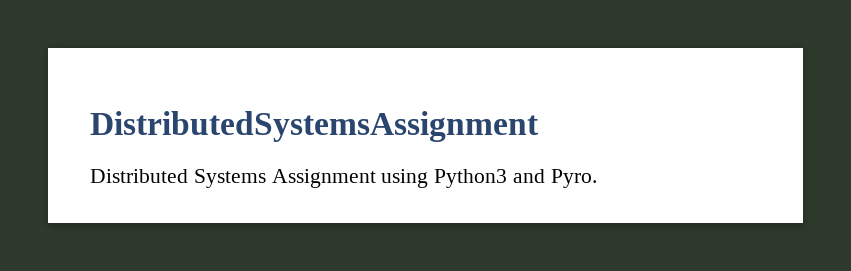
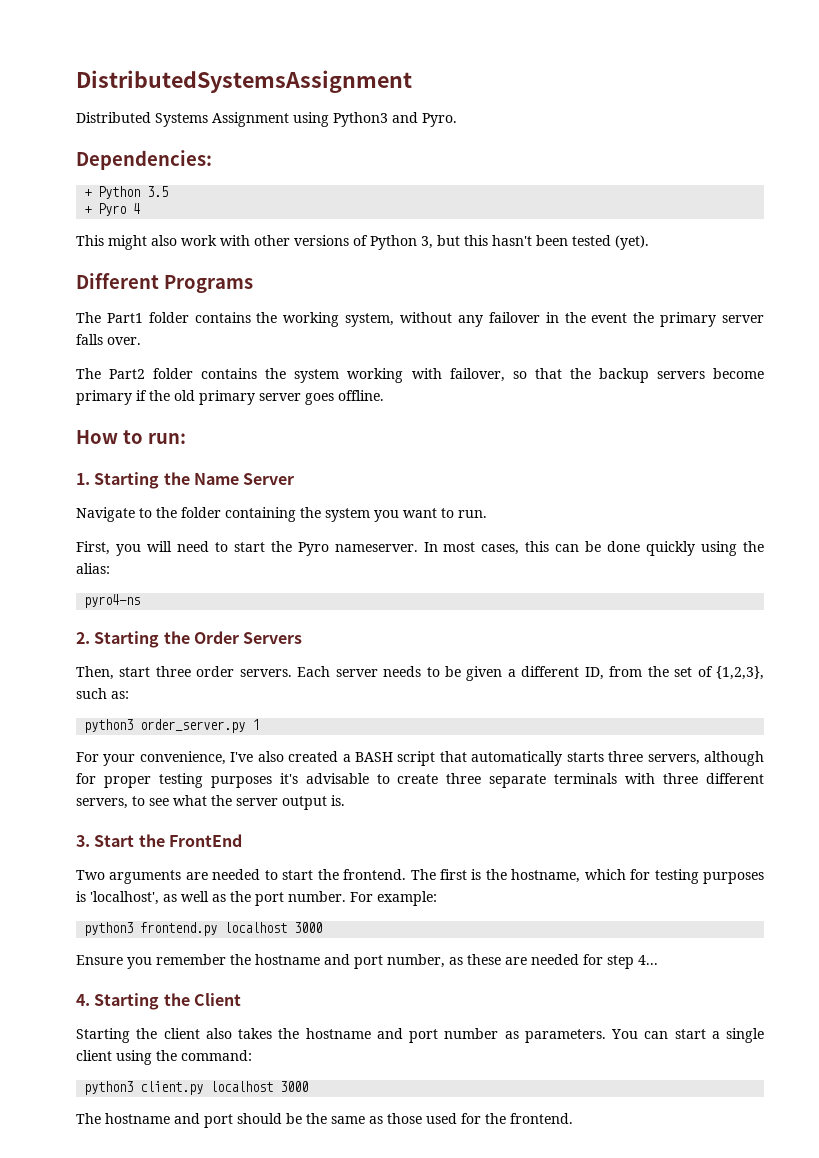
+ Dependencies:
+ + Python 3.5
+ + Pyro 4
+ This might also work with other versions of Python 3, but this hasn't been tested (yet).
+ Different Programs
+ The Part1 folder contains the working system, without any failover in the event the primary server falls over.
+ The Part2 folder contains the system working with failover, so that the backup servers become primary if the old primary server goes offline.
+ How to run:
+ 1. Starting the Name Server
+ Navigate to the folder containing the system you want to run.
+ First, you will need to start the Pyro nameserver. In most cases, this can be done quickly using the alias:
+ pyro4-ns
+ 2. Starting the Order Servers
+ Then, start three order servers. Each server needs to be given a different ID, from the set of {1,2,3}, such as:
+ python3 order_server.py 1
+ For your convenience, I've also created a BASH script that automatically starts three servers, although for proper testing purposes it's advisable to create three separate terminals with three different servers, to see what the server output is.
+ 3. Start the FrontEnd
+ Two arguments are needed to start the frontend. The first is the hostname, which for testing purposes is 'localhost', as well as the port number. For example:
+ python3 frontend.py localhost 3000
+ Ensure you remember the hostname and port number, as these are needed for step 4...
+ 4. Starting the Client
+ Starting the client also takes the hostname and port number as parameters. You can start a single client using the command:
+ python3 client.py localhost 3000
+ The hostname and port should be the same as those used for the frontend.

